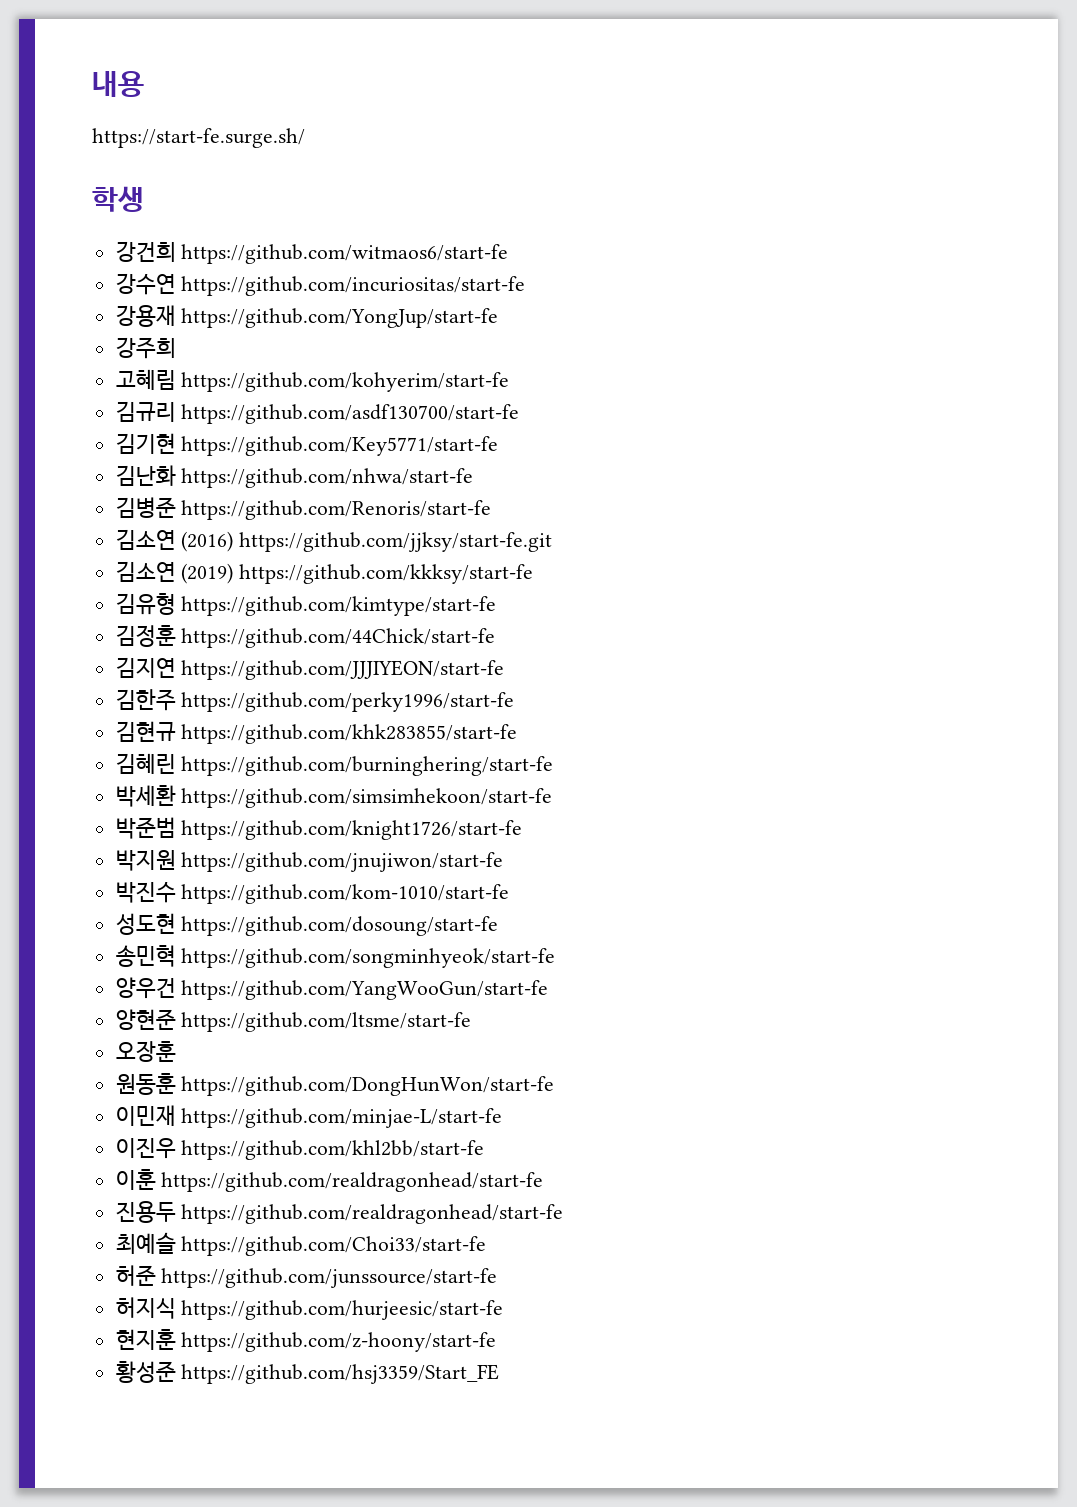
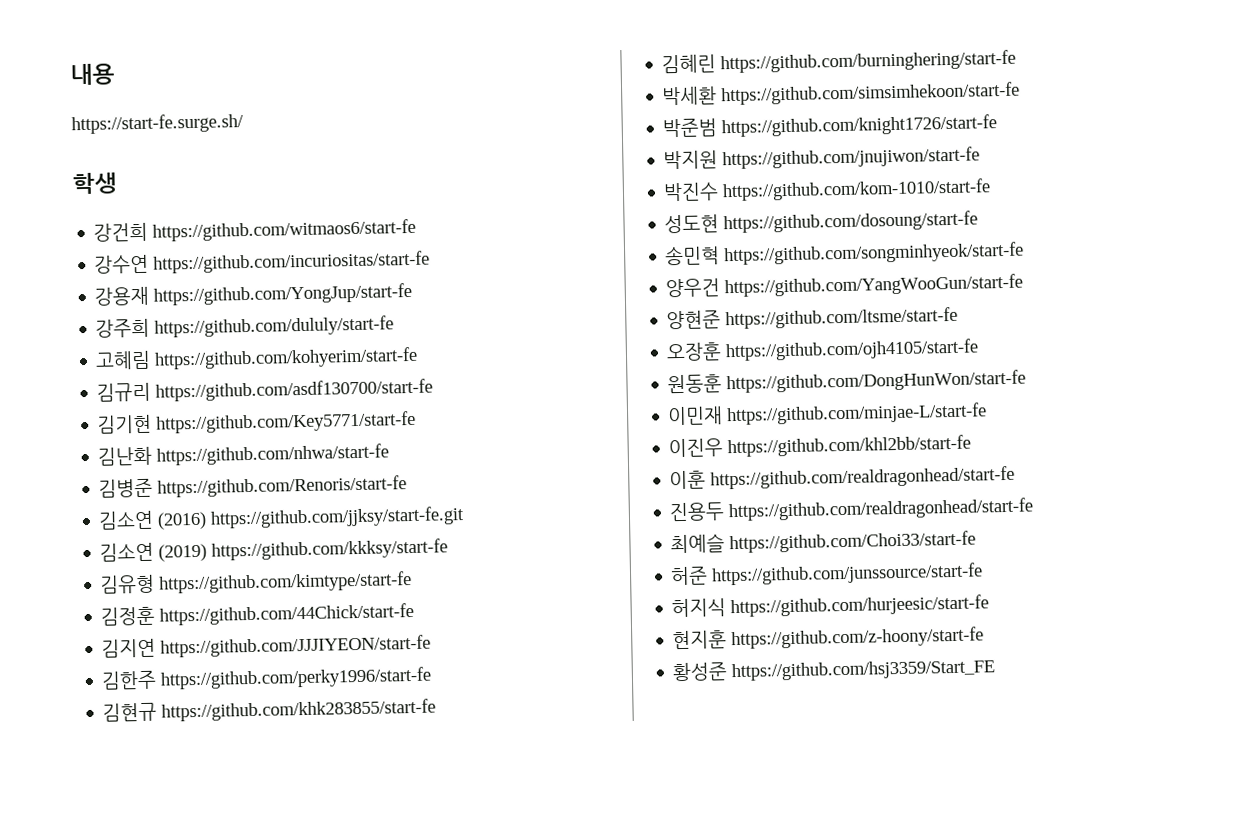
- 강주희
+ 강주희 https://github.com/dululy/start-fe
- 오장훈
+ 오장훈 https://github.com/ojh4105/start-fe

